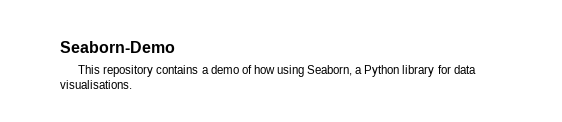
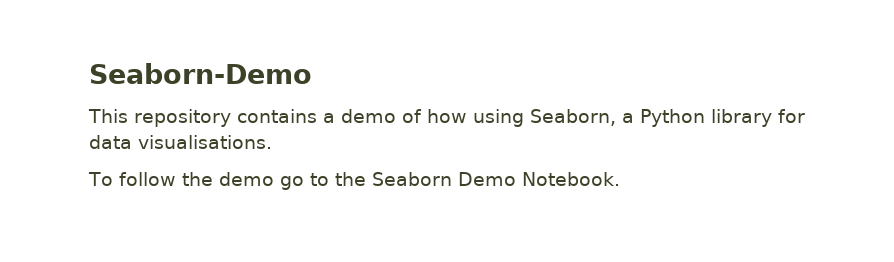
+ To follow the demo go to the Seaborn Demo Notebook.

